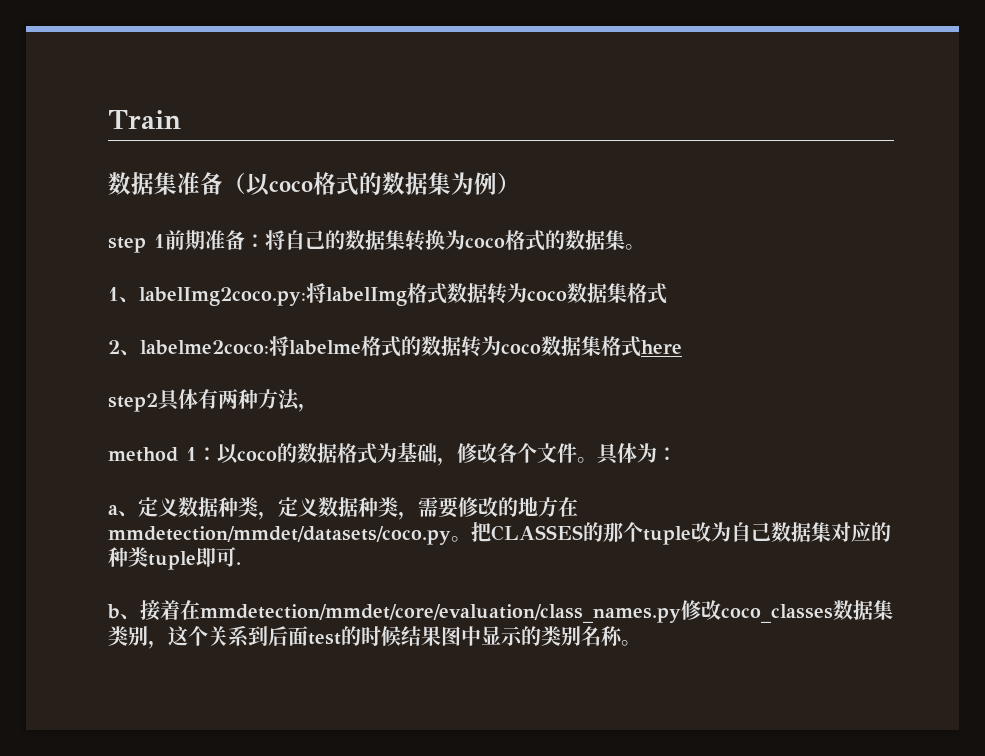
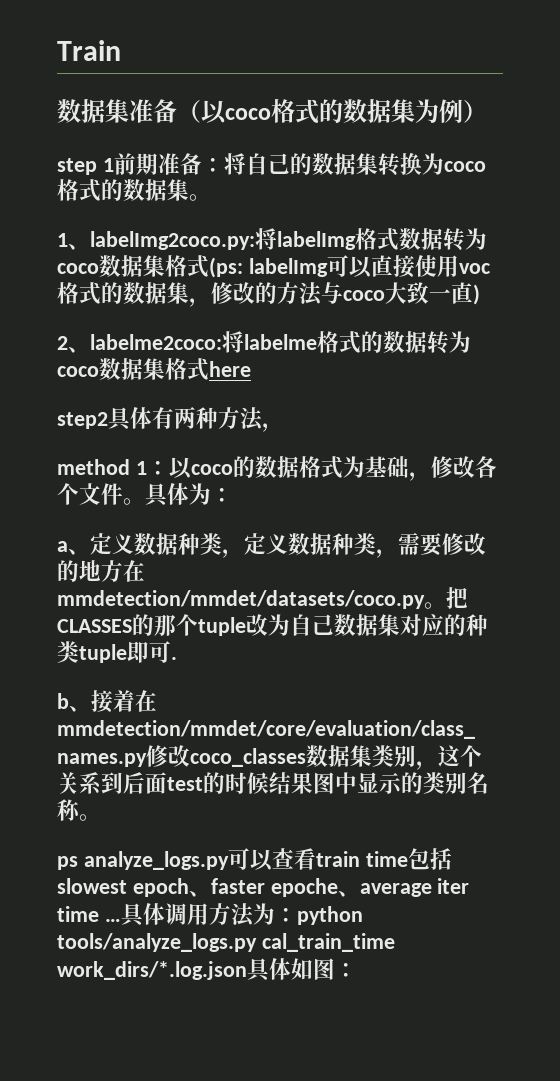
- 1、labelImg2coco.py:将labelImg格式数据转为coco数据集格式
+ 1、labelImg2coco.py:将labelImg格式数据转为coco数据集格式(ps: labelImg可以直接使用voc格式的数据集，修改的方法与coco大致一直)
+ ps analyze_logs.py可以查看train time包括slowest epoch、faster epoche、average iter time …具体调用方法为：python tools/analyze_logs.py cal_train_time work_dirs/*.log.json具体如图：

